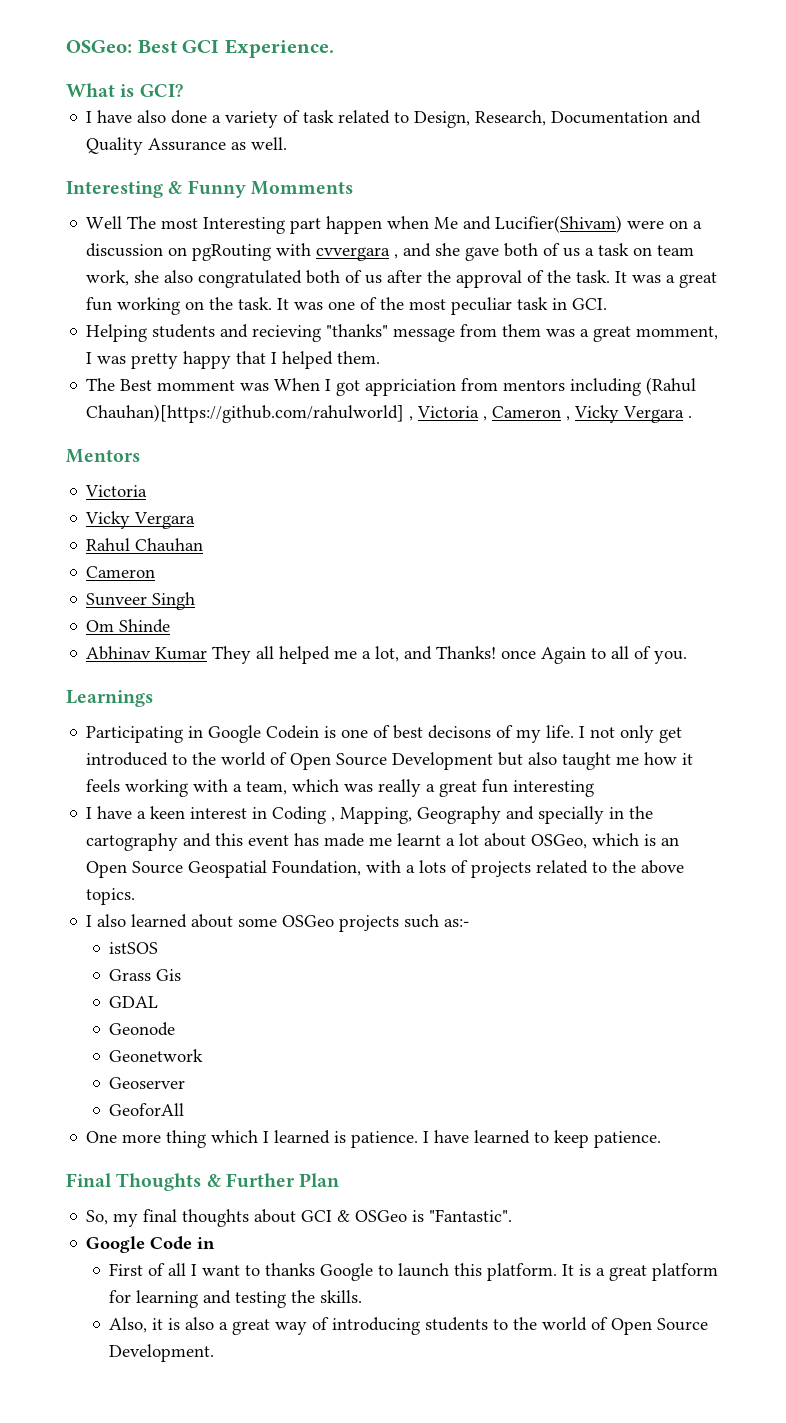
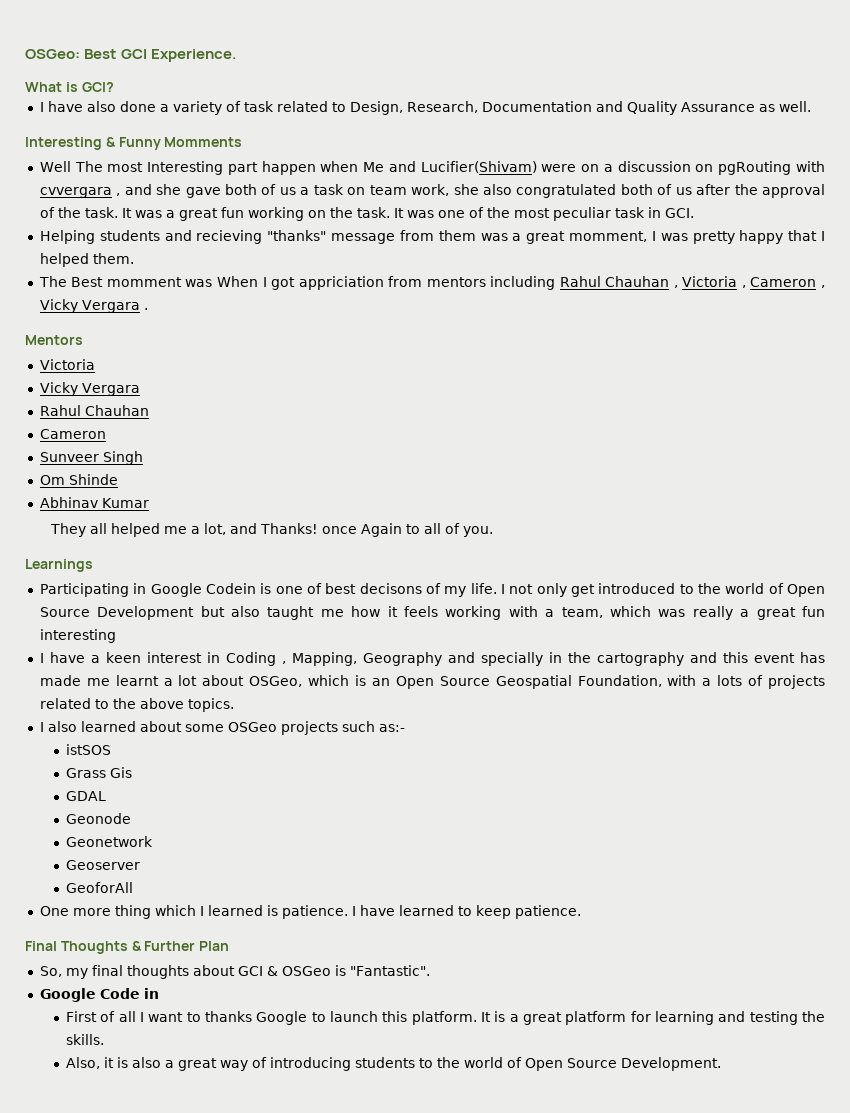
- The Best momment was When I got appriciation from mentors including (Rahul Chauhan)[https://github.com/rahulworld] , Victoria , Cameron , Vicky Vergara .
+ The Best momment was When I got appriciation from mentors including Rahul Chauhan , Victoria , Cameron , Vicky Vergara .
- Abhinav Kumar They all helped me a lot, and Thanks! once Again to all of you.
+ Abhinav Kumar
+ They all helped me a lot, and Thanks! once Again to all of you.

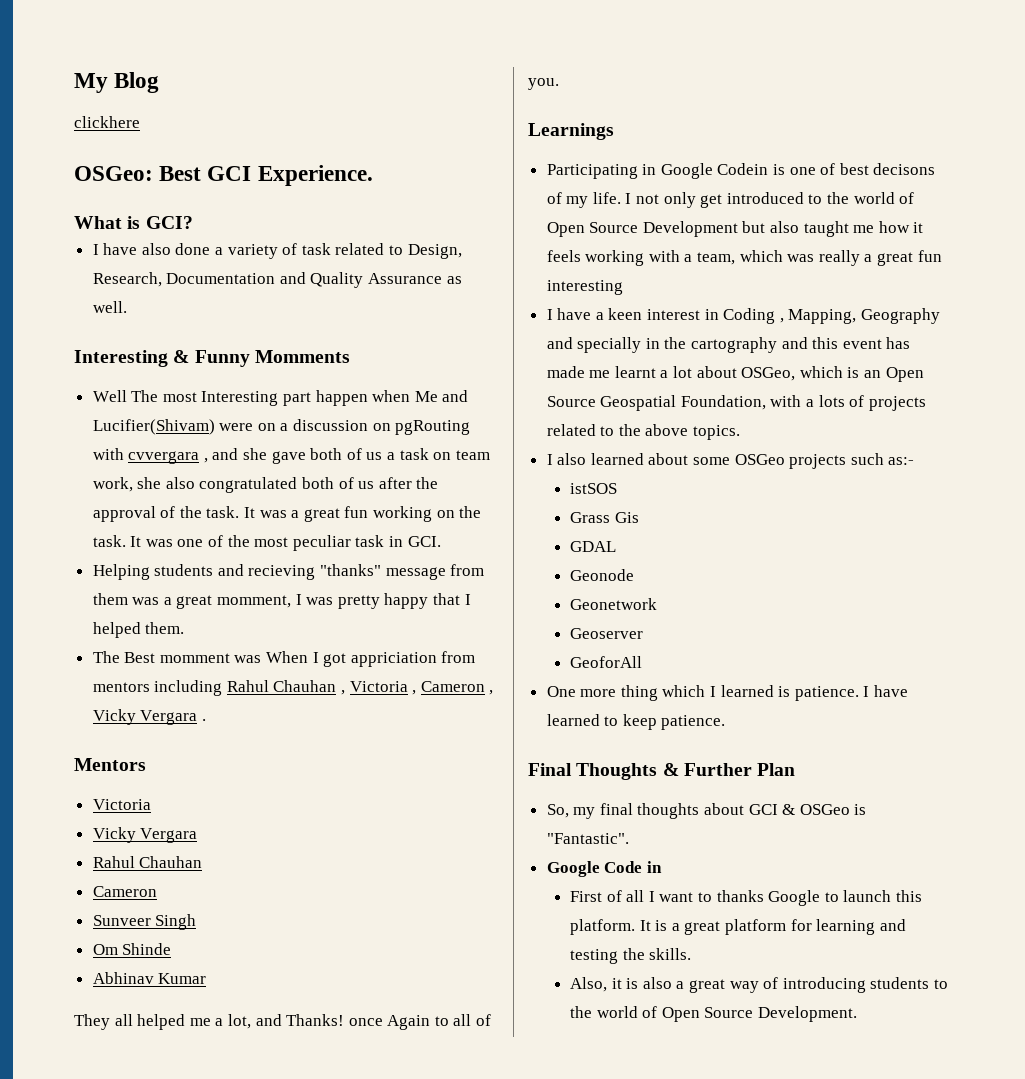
+ My Blog
+ clickhere

